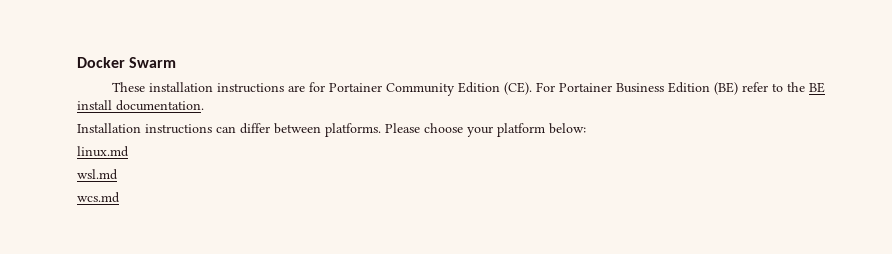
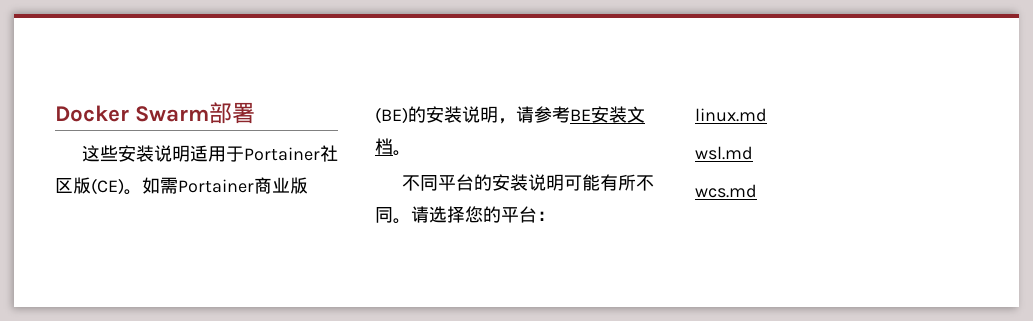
- Docker Swarm
- These installation instructions are for Portainer Community Edition (CE). For Portainer Business Edition (BE) refer to the BE install documentation.
- Installation instructions can differ between platforms. Please choose your platform below:
+ Docker Swarm部署
+ 这些安装说明适用于Portainer社区版(CE)。如需Portainer商业版(BE)的安装说明，请参考BE安装文档。
+ 不同平台的安装说明可能有所不同。请选择您的平台：

